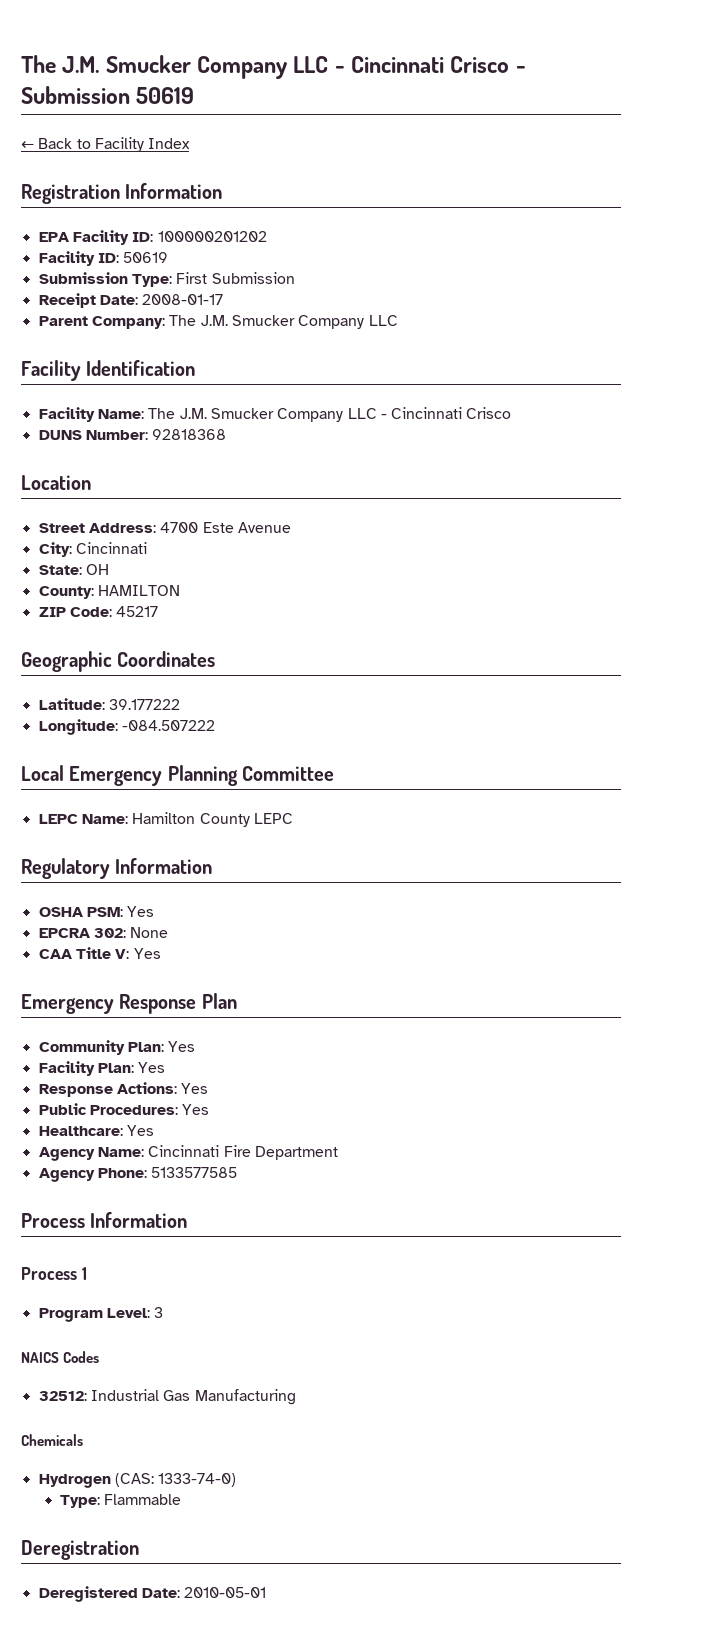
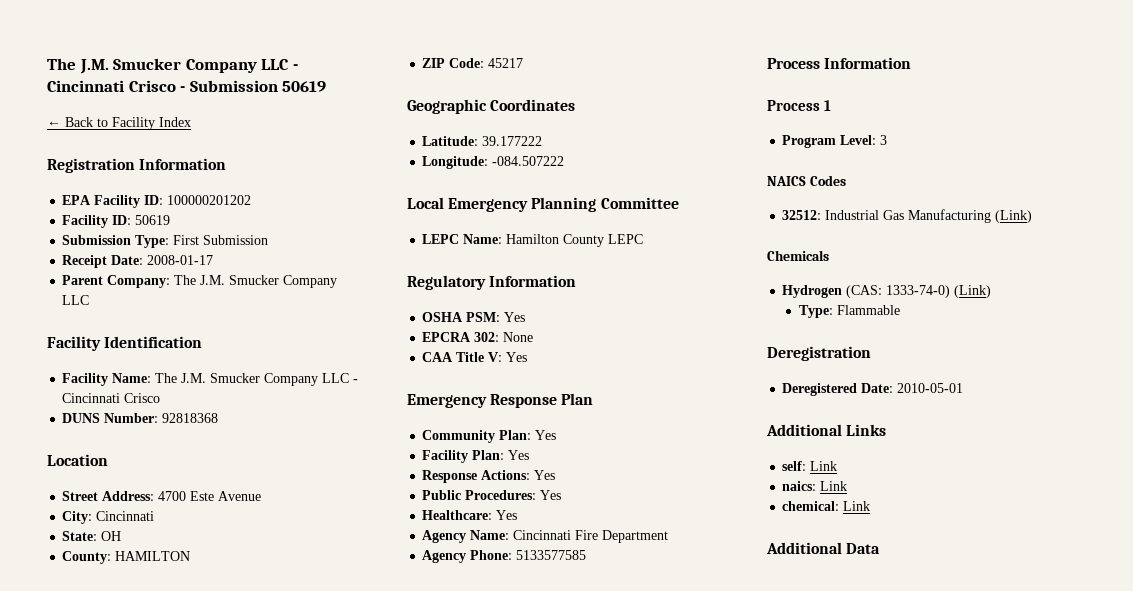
- 32512: Industrial Gas Manufacturing
+ 32512: Industrial Gas Manufacturing (Link)
- Hydrogen (CAS: 1333-74-0)
+ Hydrogen (CAS: 1333-74-0) (Link)
+ Additional Links
+ self: Link
+ naics: Link
+ chemical: Link
+ Additional Data

